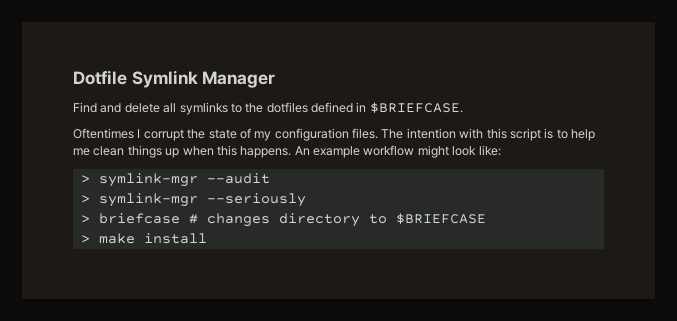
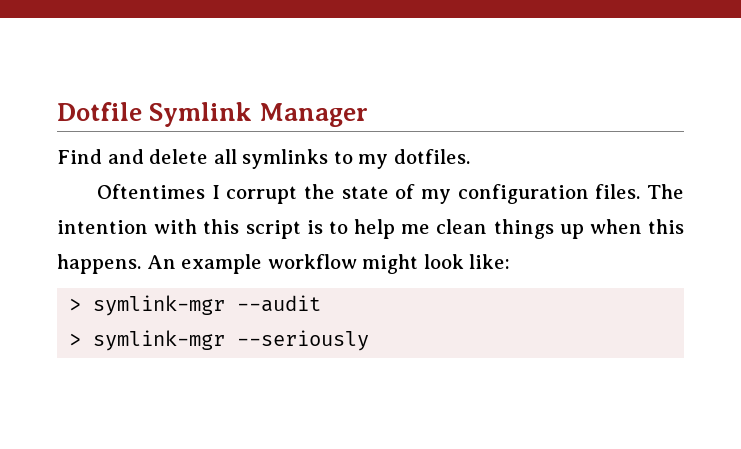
- Find and delete all symlinks to the dotfiles defined in $BRIEFCASE.
+ Find and delete all symlinks to my dotfiles.
- > briefcase # changes directory to $BRIEFCASE
- > make install

